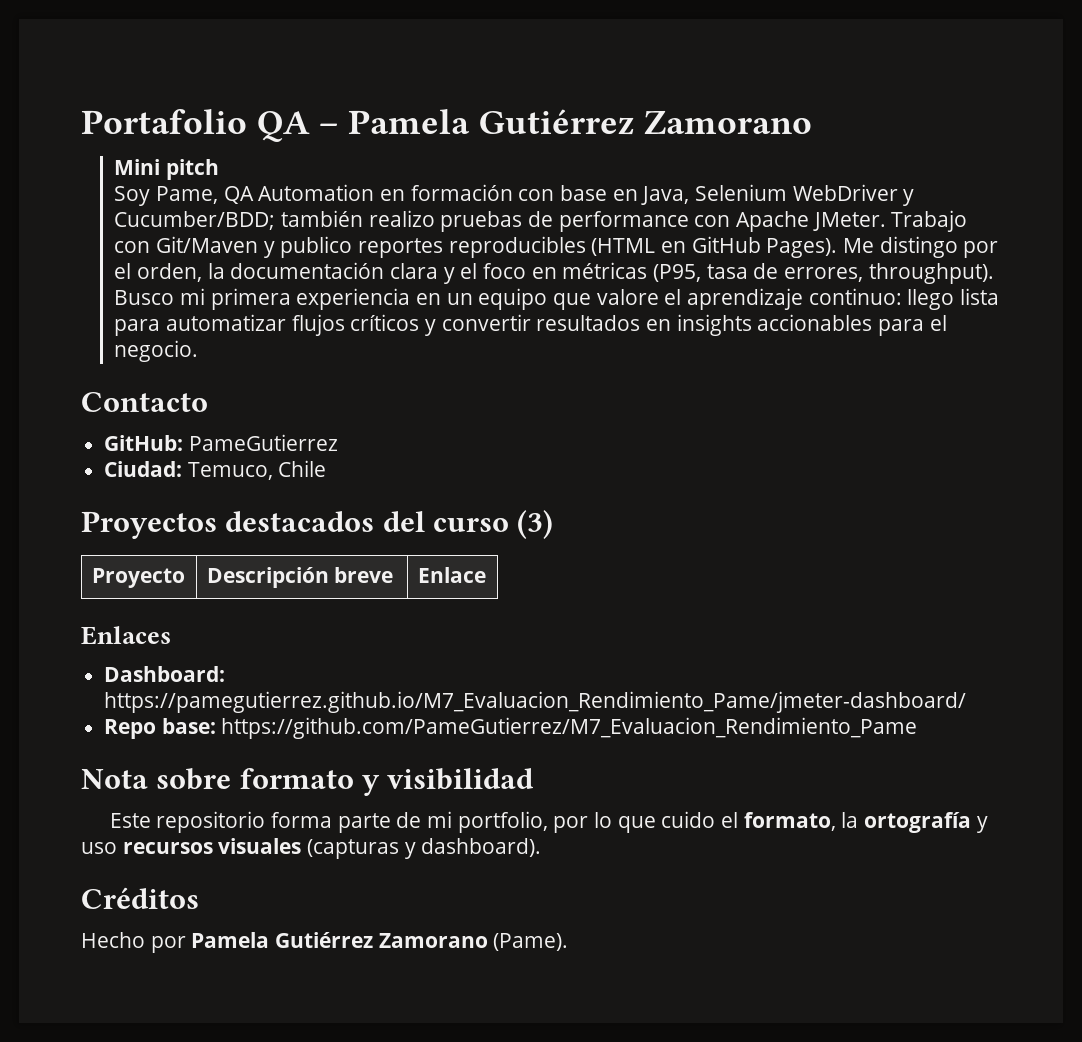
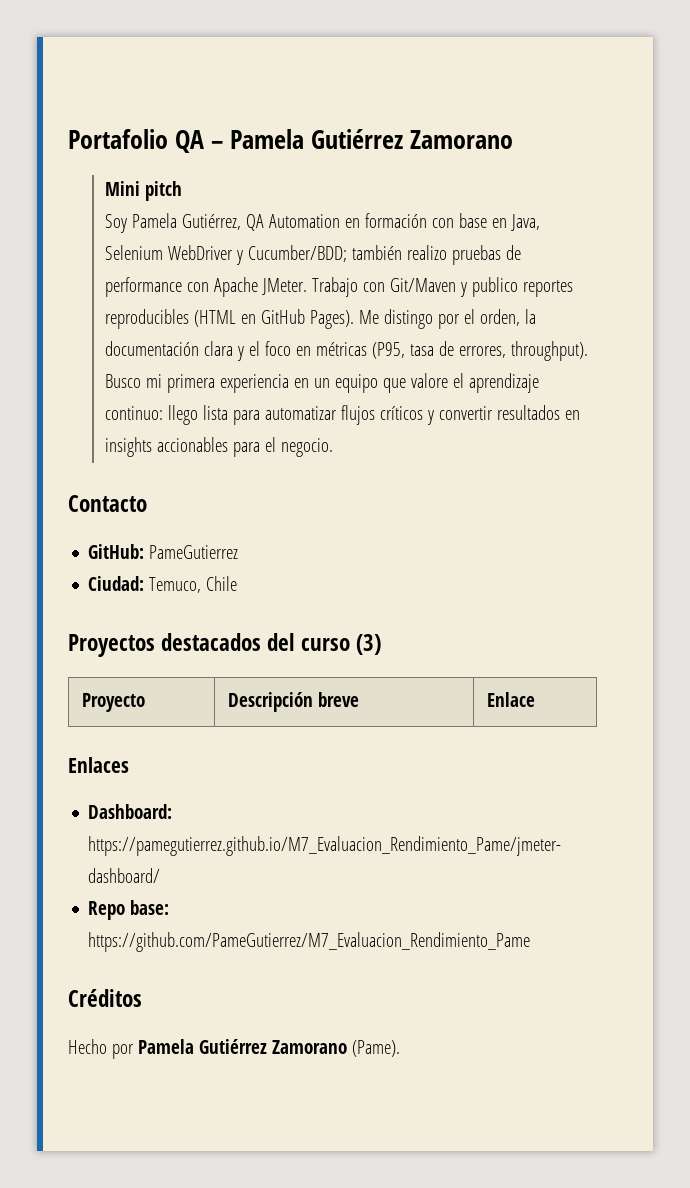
- Soy Pame, QA Automation en formación con base en Java, Selenium WebDriver y Cucumber/BDD; también realizo pruebas de performance con Apache JMeter.
+ Soy Pamela Gutiérrez, QA Automation en formación con base en Java, Selenium WebDriver y Cucumber/BDD; también realizo pruebas de performance con Apache JMeter.
- Nota sobre formato y visibilidad
- Este repositorio forma parte de mi portfolio, por lo que cuido el formato, la ortografía y uso recursos visuales (capturas y dashboard).

